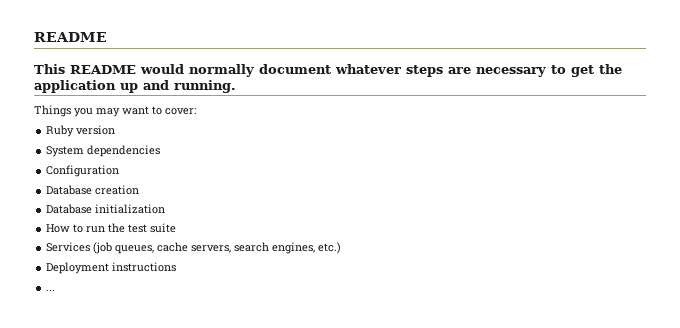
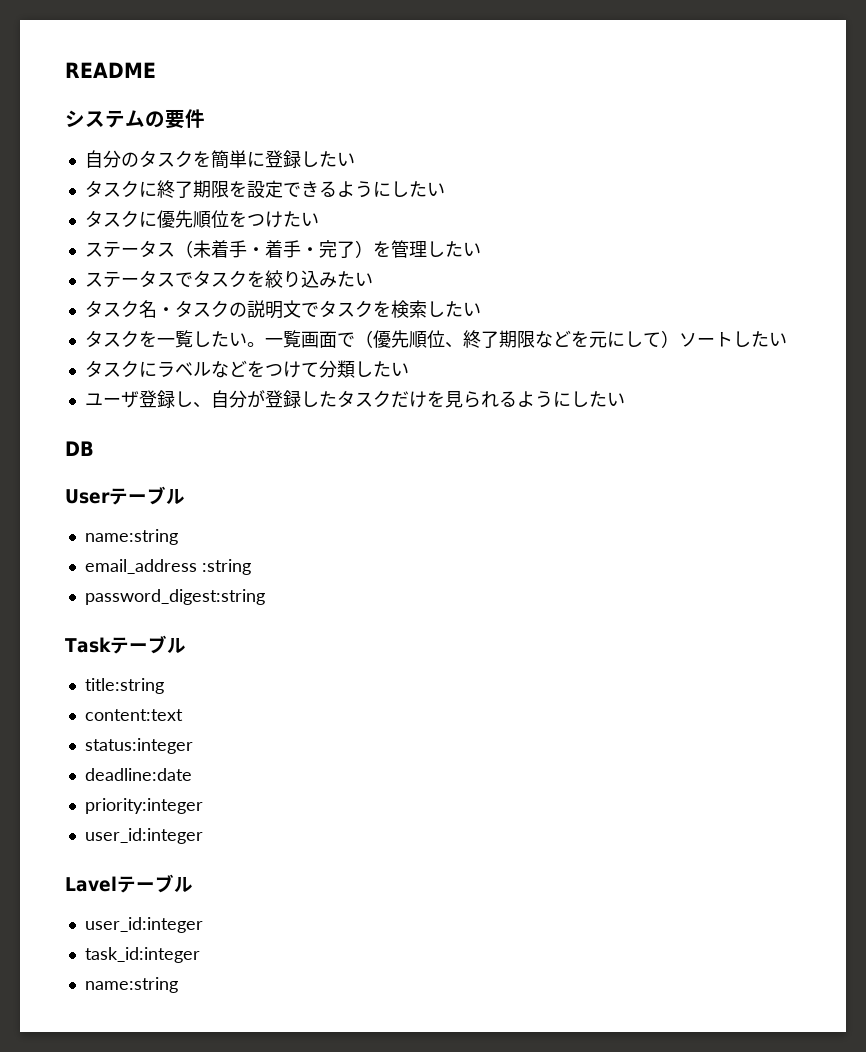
- This README would normally document whatever steps are necessary to get the application up and running.
- Things you may want to cover:
- Ruby version
- System dependencies
- Configuration
- Database creation
- Database initialization
- How to run the test suite
- Services (job queues, cache servers, search engines, etc.)
- Deployment instructions
- ...
+ システムの要件
+ 自分のタスクを簡単に登録したい
+ タスクに終了期限を設定できるようにしたい
+ タスクに優先順位をつけたい
+ ステータス（未着手・着手・完了）を管理したい
+ ステータスでタスクを絞り込みたい
+ タスク名・タスクの説明文でタスクを検索したい
+ タスクを一覧したい。一覧画面で（優先順位、終了期限などを元にして）ソートしたい
+ タスクにラベルなどをつけて分類したい
+ ユーザ登録し、自分が登録したタスクだけを見られるようにしたい
+ DB
+ Userテーブル
+ name:string
+ email_address :string
+ password_digest:string
+ Taskテーブル
+ title:string
+ content:text
+ status:integer
+ deadline:date
+ priority:integer
+ user_id:integer
+ Lavelテーブル
+ user_id:integer
+ task_id:integer
+ name:string

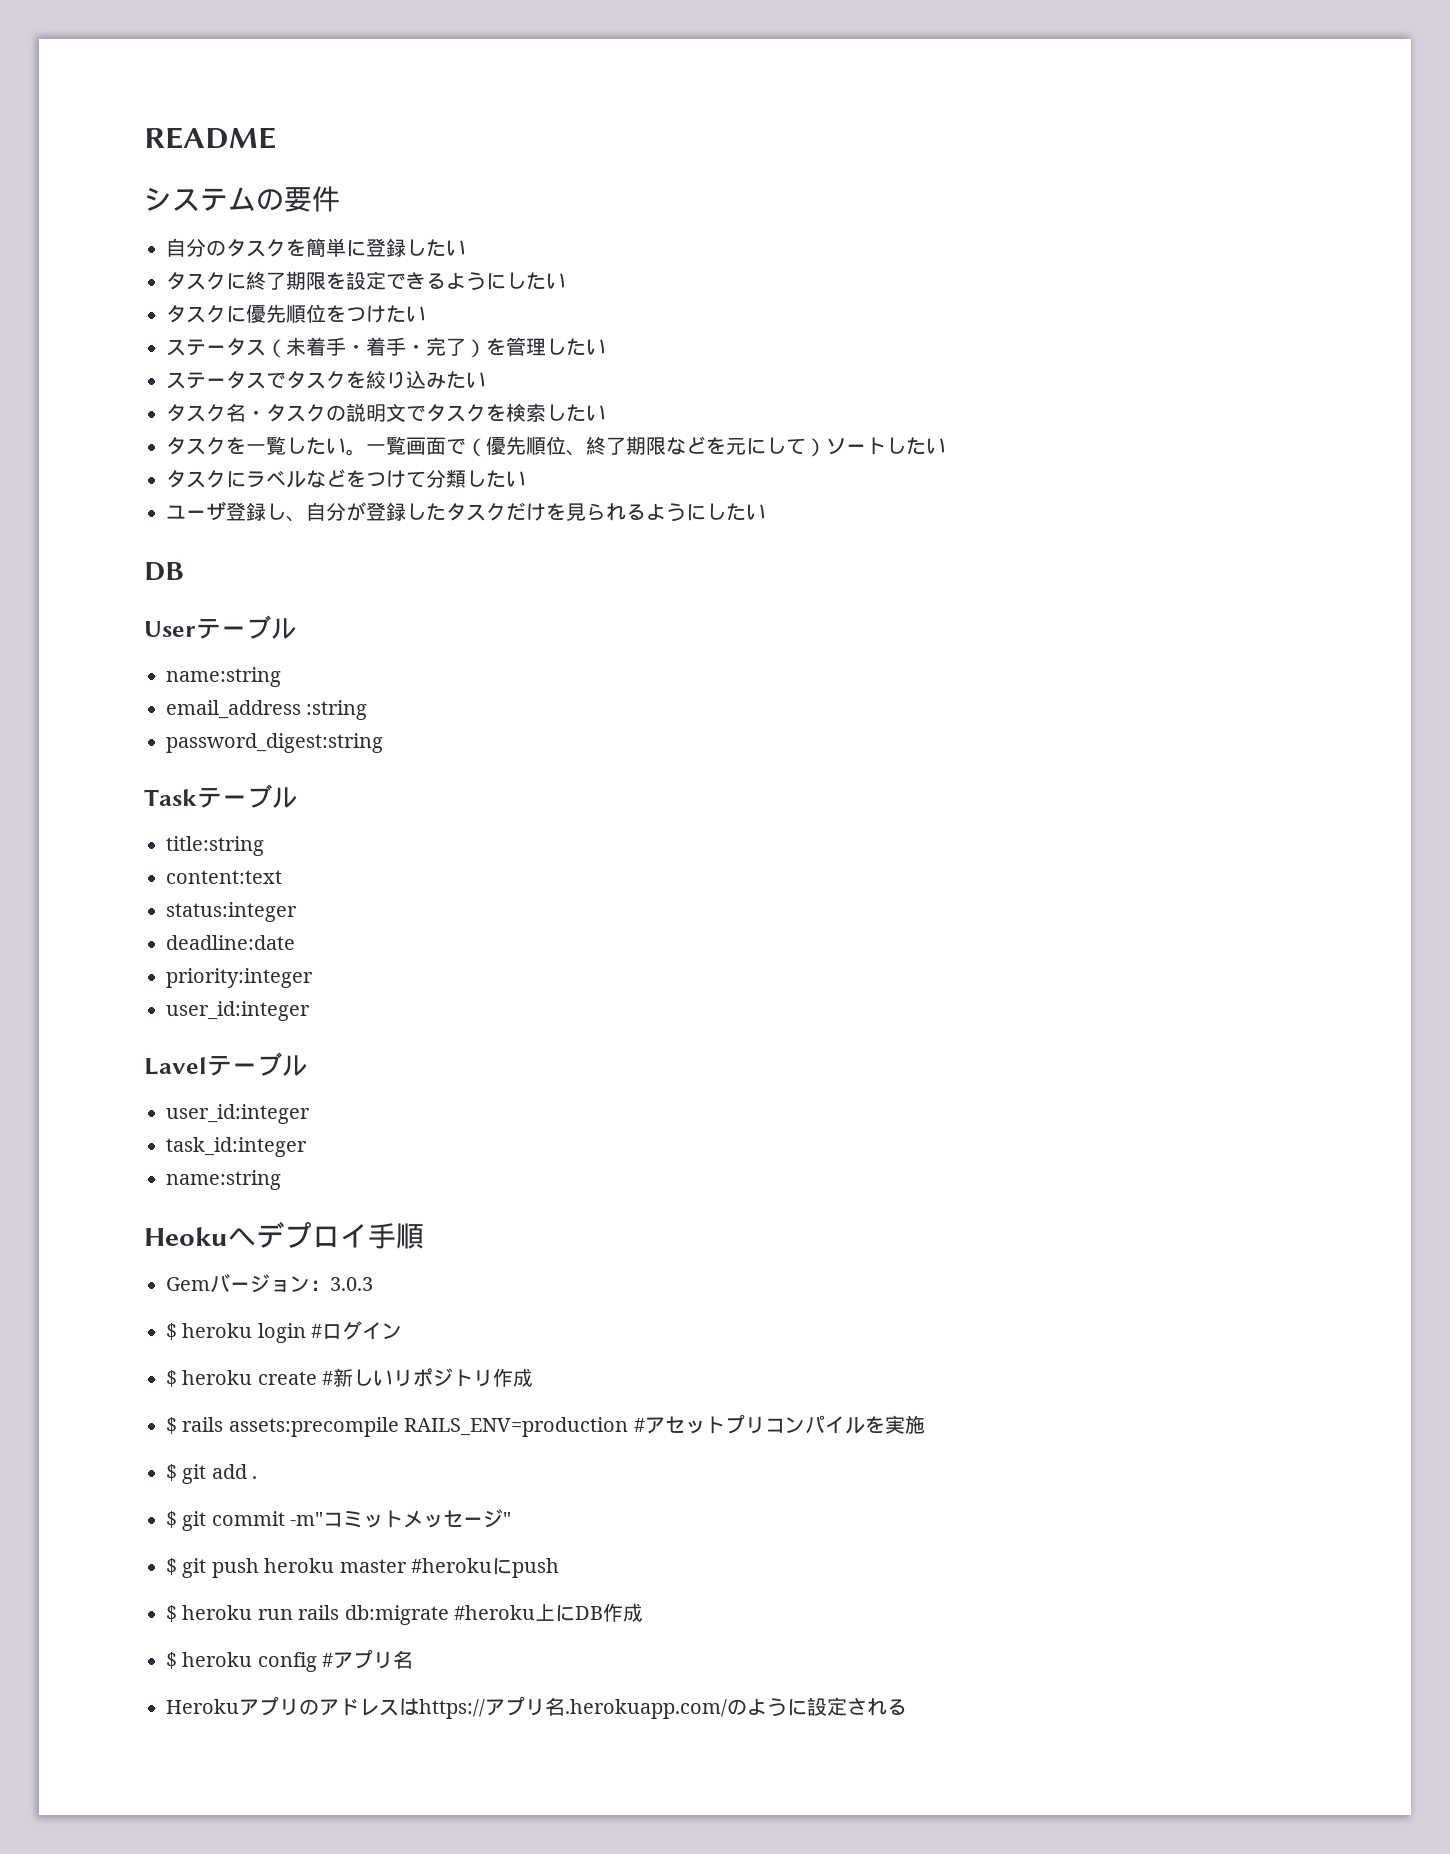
+ Heokuへデプロイ手順
+ Gemバージョン：3.0.3
+ $ heroku login #ログイン
+ $ heroku create #新しいリポジトリ作成
+ $ rails assets:precompile RAILS_ENV=production #アセットプリコンパイルを実施
+ $ git add .
+ $ git commit -m"コミットメッセージ"
+ $ git push heroku master #herokuにpush
+ $ heroku run rails db:migrate #heroku上にDB作成
+ $ heroku config #アプリ名
+ Herokuアプリのアドレスはhttps://アプリ名.herokuapp.com/のように設定される

